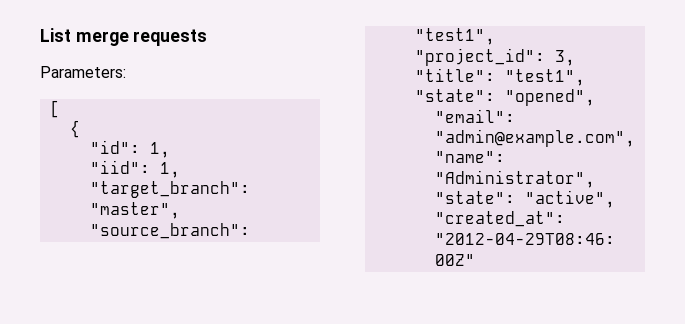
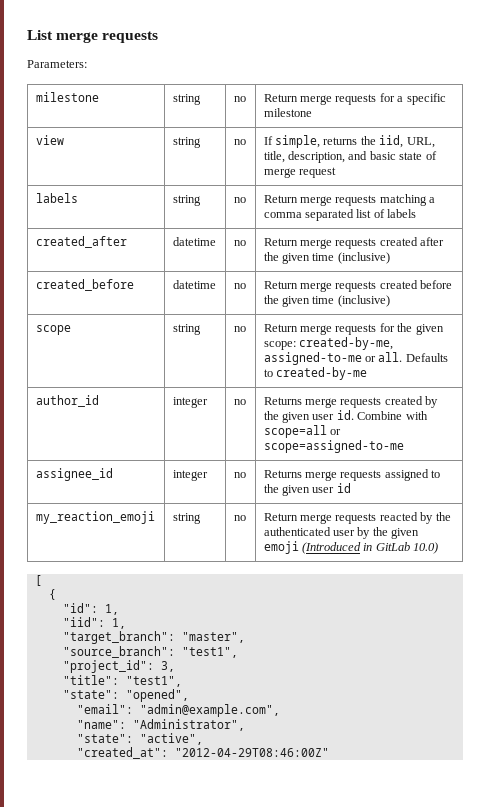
+ milestone | string | no | Return merge requests for a specific milestone
+ view | string | no | If simple, returns the iid, URL, title, description, and basic state of merge request
+ labels | string | no | Return merge requests matching a comma separated list of labels
+ created_after | datetime | no | Return merge requests created after the given time (inclusive)
+ created_before | datetime | no | Return merge requests created before the given time (inclusive)
+ scope | string | no | Return merge requests for the given scope: created-by-me, assigned-to-me or all. Defaults to created-by-me
+ author_id | integer | no | Returns merge requests created by the given user id. Combine with scope=all or scope=assigned-to-me
+ assignee_id | integer | no | Returns merge requests assigned to the given user id
+ my_reaction_emoji | string | no | Return merge requests reacted by the authenticated user by the given emoji (Introduced in GitLab 10.0)

